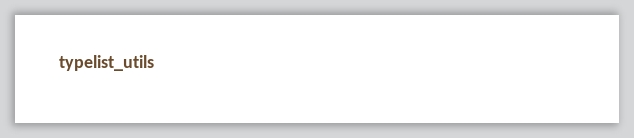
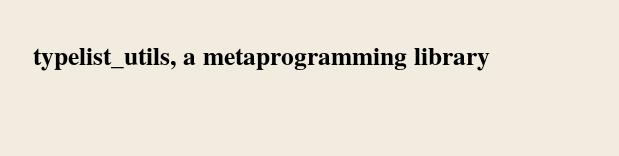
- typelist_utils
+ typelist_utils, a metaprogramming library

